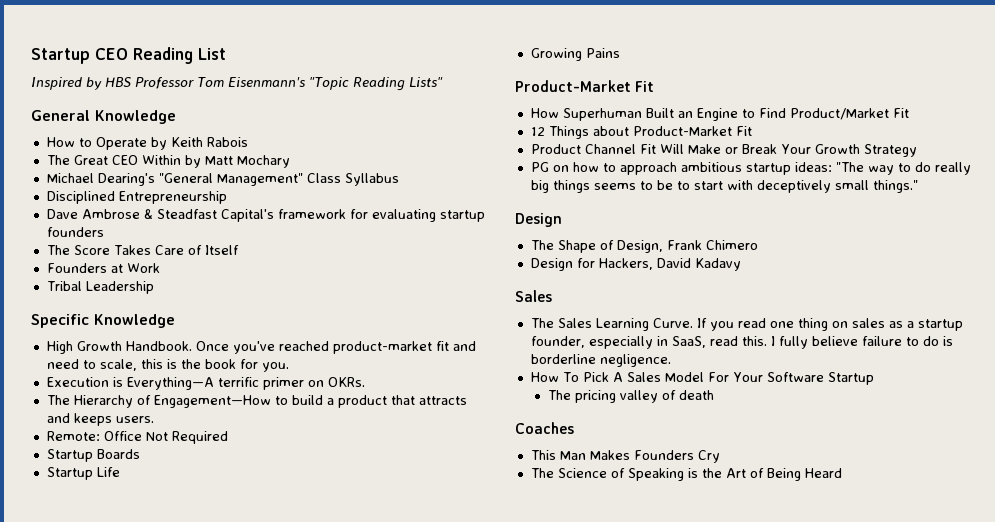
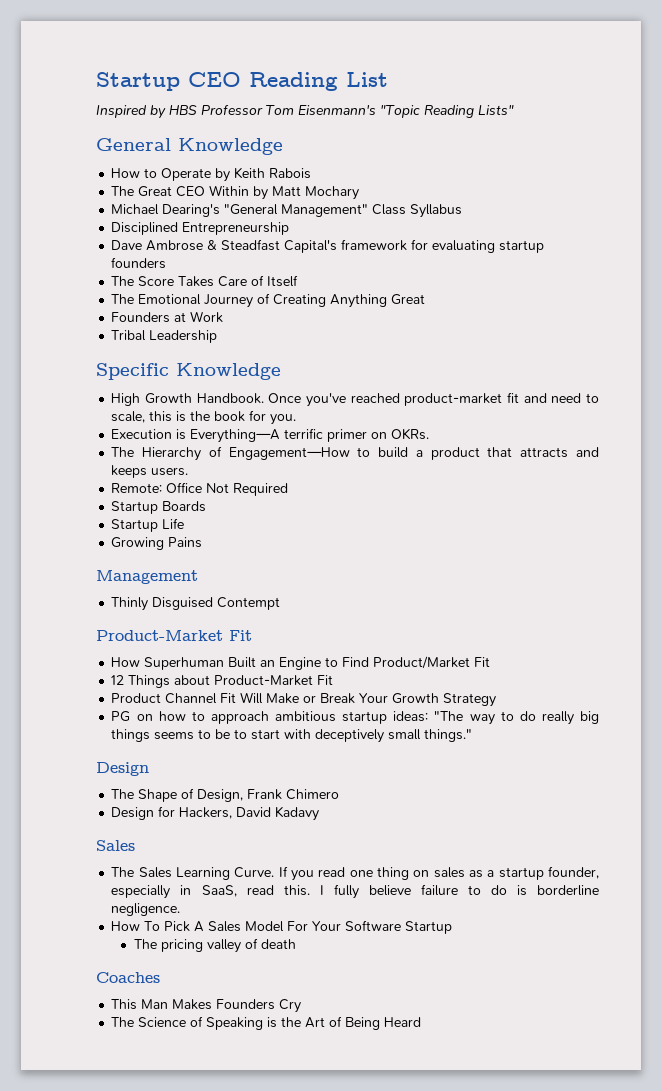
+ The Emotional Journey of Creating Anything Great
+ Management
+ Thinly Disguised Contempt

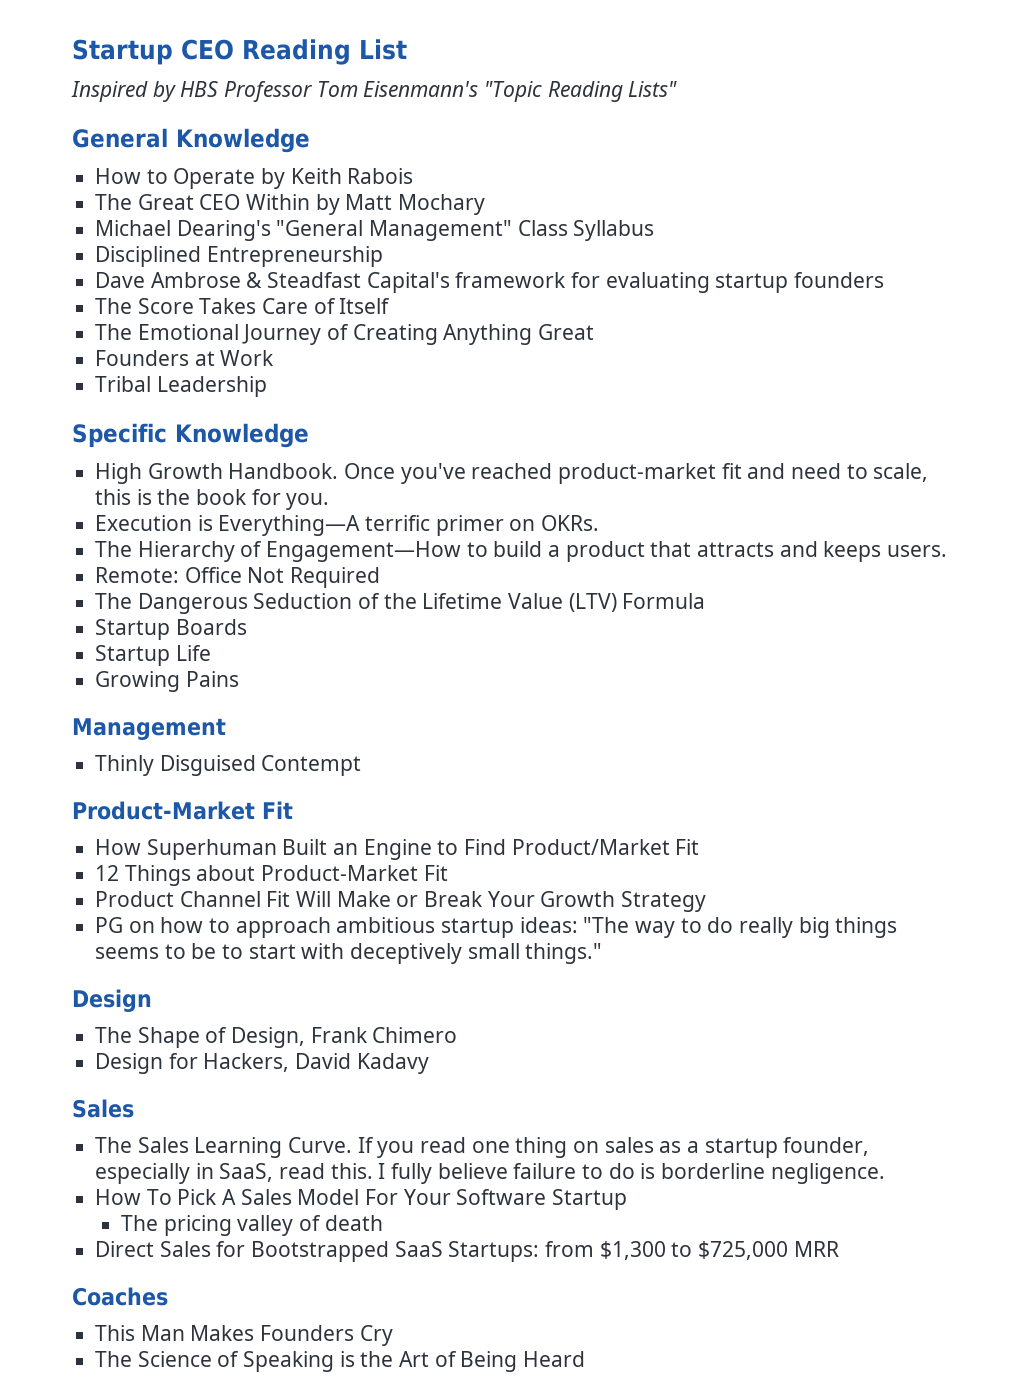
+ The Dangerous Seduction of the Lifetime Value (LTV) Formula
+ Direct Sales for Bootstrapped SaaS Startups: from $1,300 to $725,000 MRR

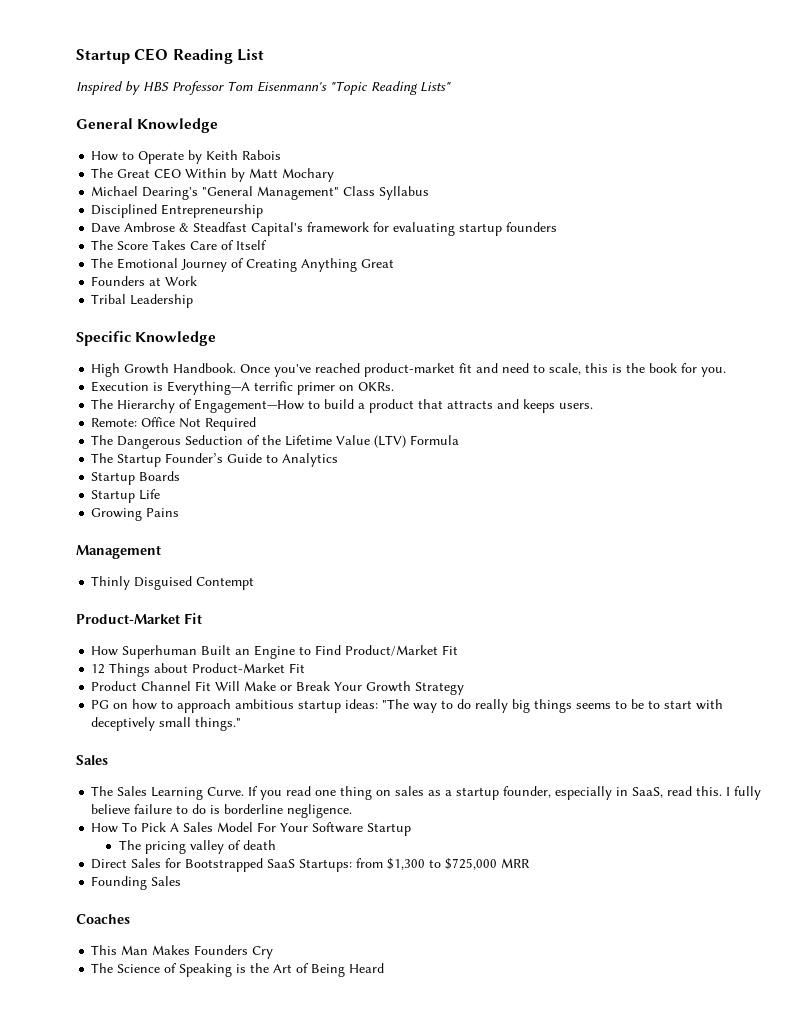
+ The Startup Founder’s Guide to Analytics
  PG on how to approach ambitious startup ideas: "The way to do really big things seems to be to start with deceptively small things."
- Design
- The Shape of Design, Frank Chimero
- Design for Hackers, David Kadavy
+ Founding Sales

